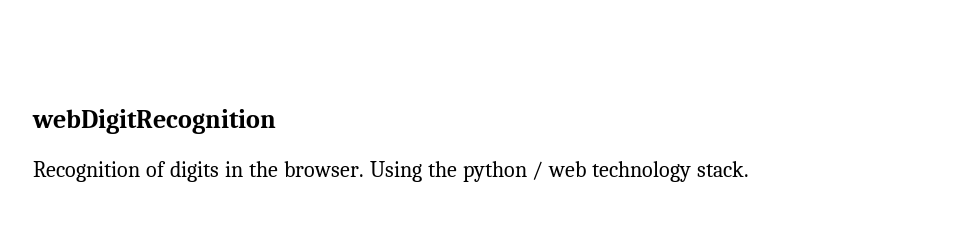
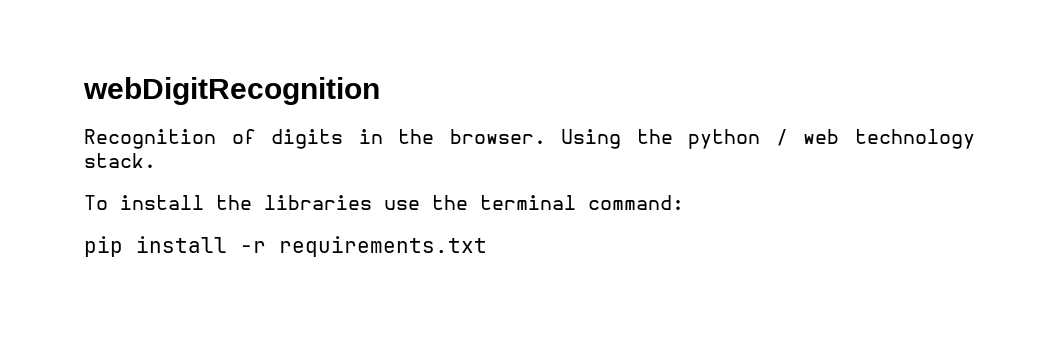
+ To install the libraries use the terminal command:
+ pip install -r requirements.txt

